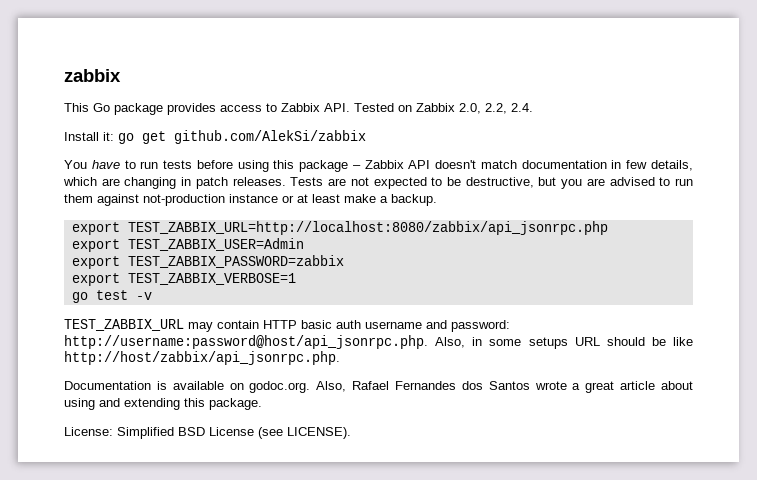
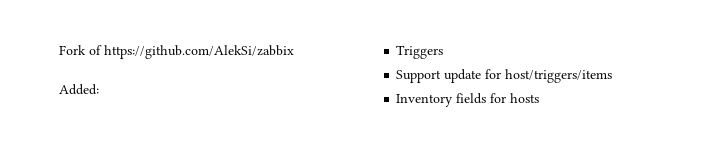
- zabbix
- This Go package provides access to Zabbix API. Tested on Zabbix 2.0, 2.2, 2.4.
- Install it: go get github.com/AlekSi/zabbix
- You have to run tests before using this package – Zabbix API doesn't match documentation in few details, which are changing in patch releases. Tests are not expected to be destructive, but you are advised to run them against not-production instance or at least make a backup.
- export TEST_ZABBIX_URL=http://localhost:8080/zabbix/api_jsonrpc.php
- export TEST_ZABBIX_USER=Admin
- export TEST_ZABBIX_PASSWORD=zabbix
- export TEST_ZABBIX_VERBOSE=1
- go test -v
- TEST_ZABBIX_URL may contain HTTP basic auth username and password: http://username:password@host/api_jsonrpc.php. Also, in some setups URL should be like http://host/zabbix/api_jsonrpc.php.
- Documentation is available on godoc.org. Also, Rafael Fernandes dos Santos wrote a great article about using and extending this package.
- License: Simplified BSD License (see LICENSE).
+ Fork of https://github.com/AlekSi/zabbix
+ Added:
+ Triggers
+ Support update for host/triggers/items
+ Inventory fields for hosts

